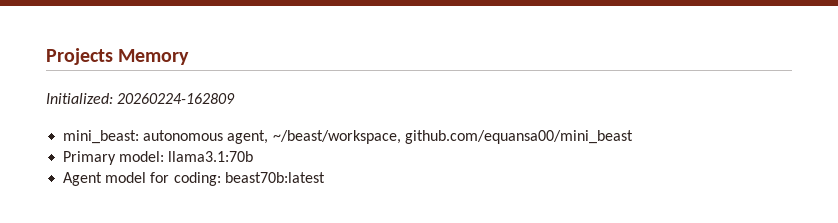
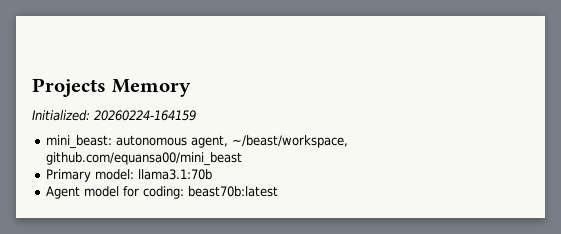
- Initialized: 20260224-162809
+ Initialized: 20260224-164159

